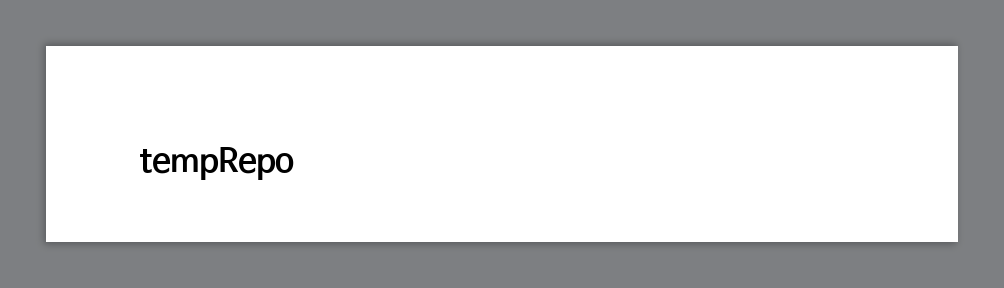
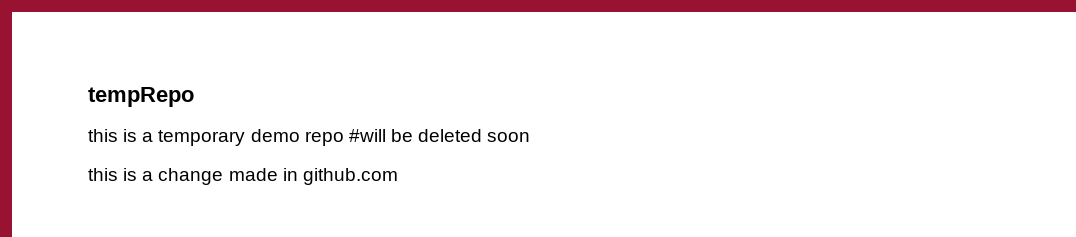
+ this is a temporary demo repo #will be deleted soon
+ this is a change made in github.com

